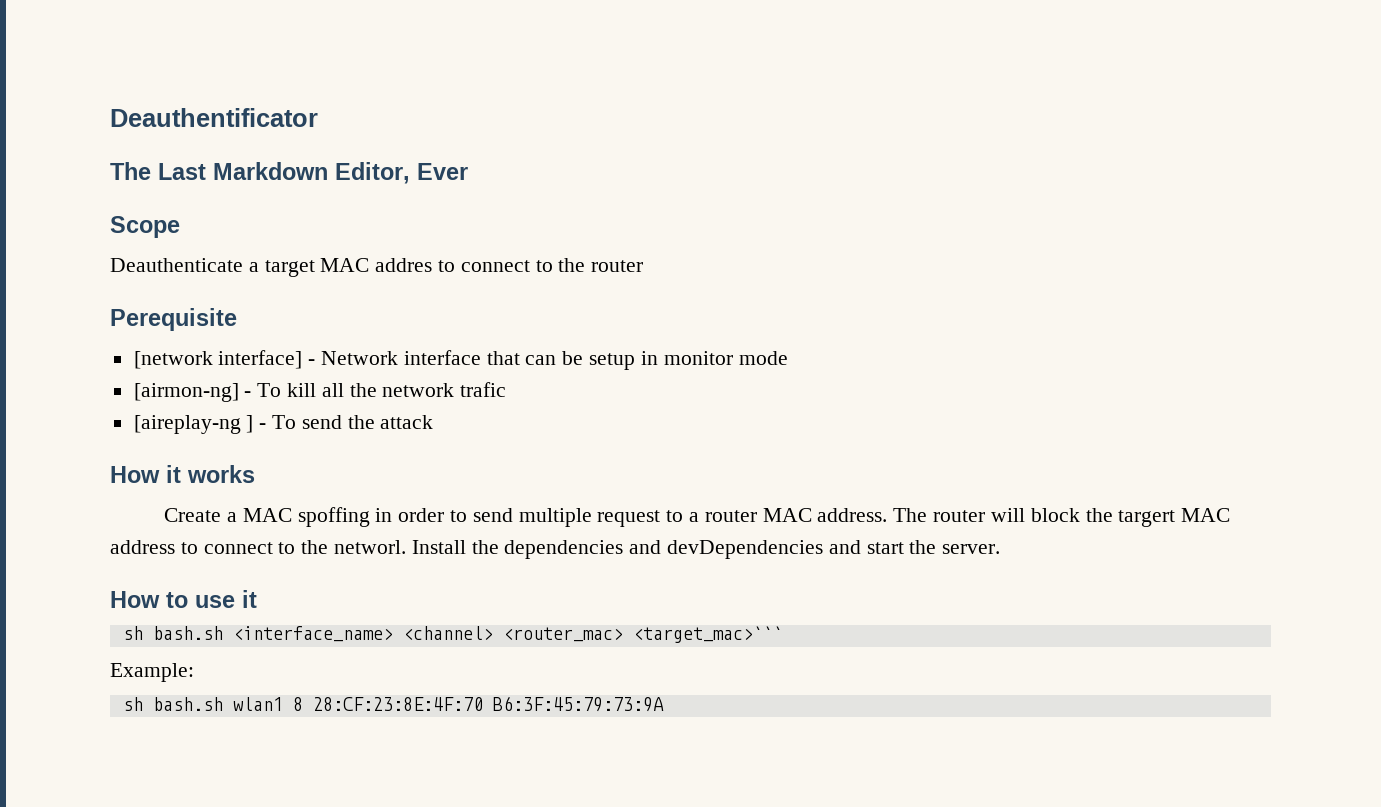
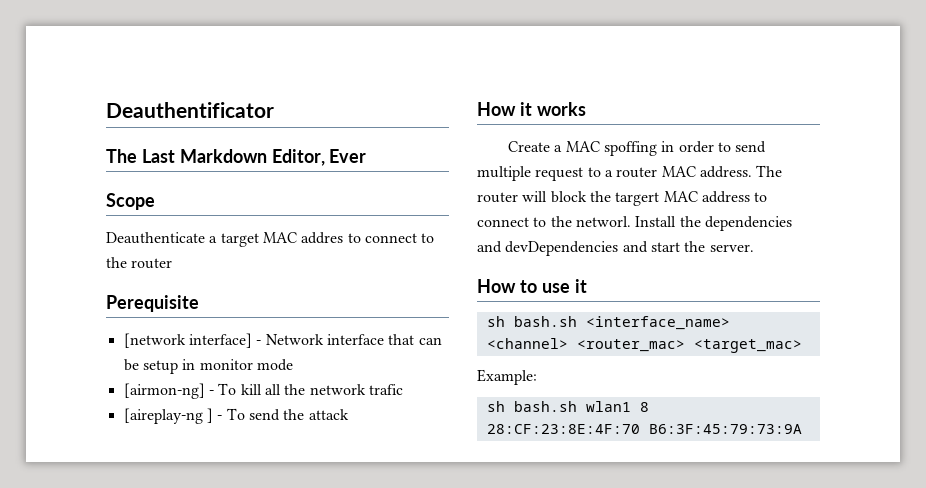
- sh bash.sh <interface_name> <channel> <router_mac> <target_mac>```
+ sh bash.sh <interface_name> <channel> <router_mac> <target_mac>

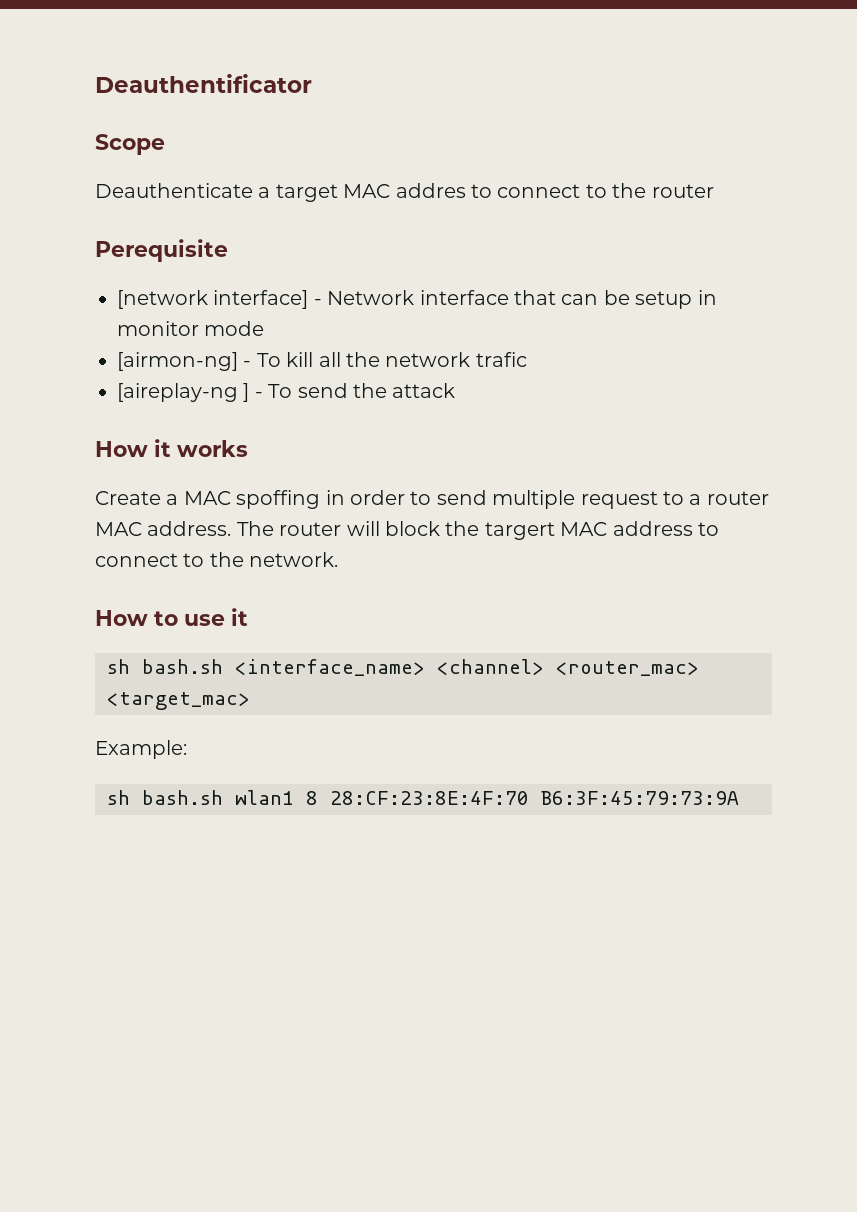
- The Last Markdown Editor, Ever
- The router will block the targert MAC address to connect to the networl. Install the dependencies and devDependencies and start the server.
+ The router will block the targert MAC address to connect to the network.

